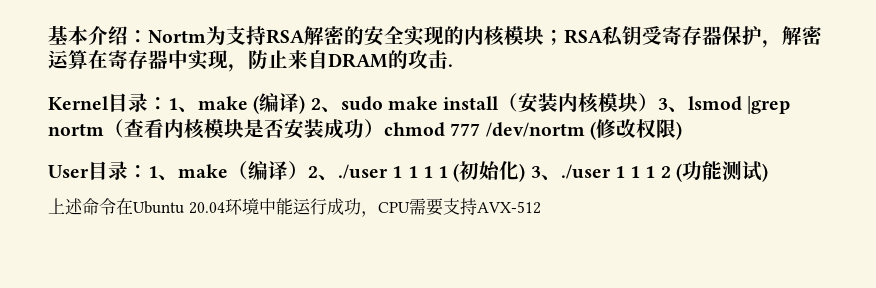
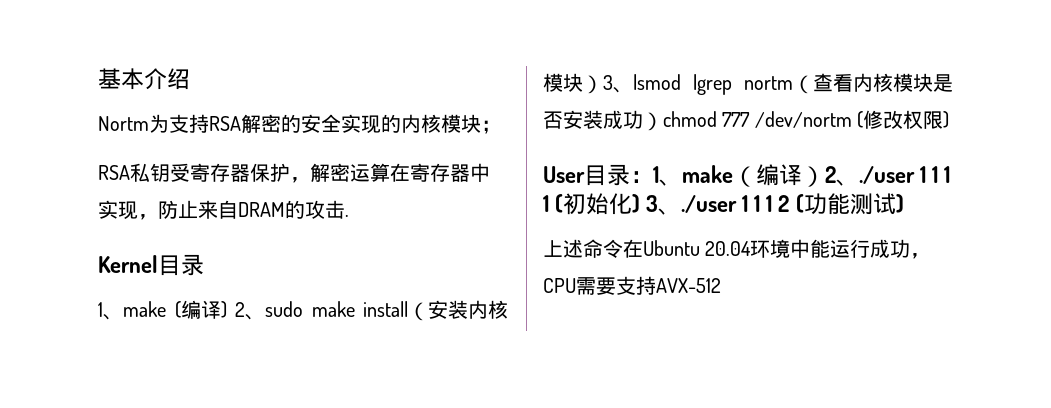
- 基本介绍：Nortm为支持RSA解密的安全实现的内核模块；RSA私钥受寄存器保护，解密运算在寄存器中实现，防止来自DRAM的攻击.
+ 基本介绍
+ Nortm为支持RSA解密的安全实现的内核模块；
+ RSA私钥受寄存器保护，解密运算在寄存器中实现，防止来自DRAM的攻击.
- Kernel目录：1、make (编译) 2、sudo make install（安装内核模块）3、lsmod |grep nortm（查看内核模块是否安装成功）chmod 777 /dev/nortm (修改权限)
+ Kernel目录
+ 1、make (编译) 2、sudo make install（安装内核模块）3、lsmod |grep nortm（查看内核模块是否安装成功）chmod 777 /dev/nortm (修改权限)

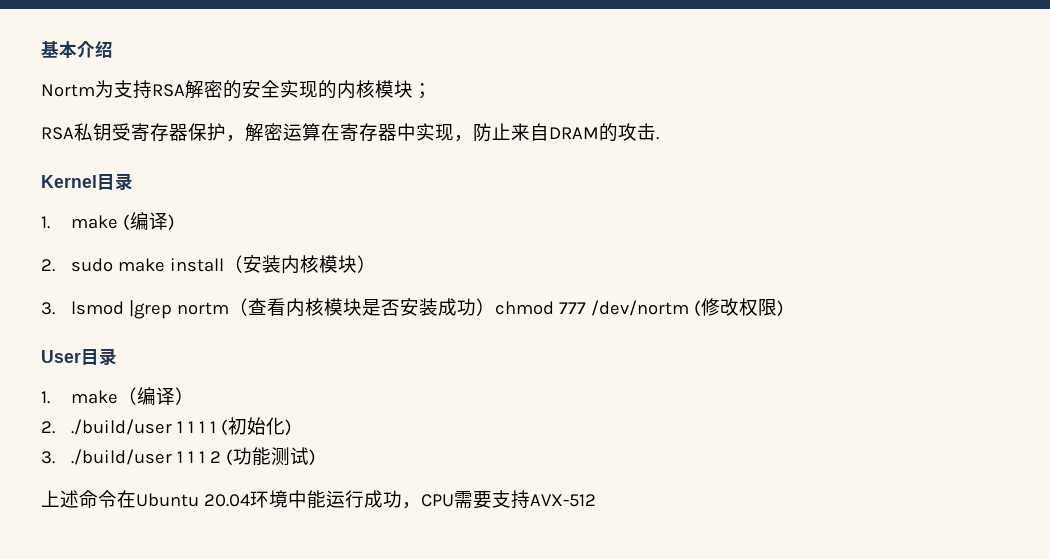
  Kernel目录
- 1、make (编译) 2、sudo make install（安装内核模块）3、lsmod |grep nortm（查看内核模块是否安装成功）chmod 777 /dev/nortm (修改权限)
+ 1. make (编译)
+ 2. sudo make install（安装内核模块）
+ 3. lsmod |grep nortm（查看内核模块是否安装成功）chmod 777 /dev/nortm (修改权限)
- User目录：1、make（编译）2、./user 1 1 1 1 (初始化) 3、./user 1 1 1 2 (功能测试)
+ User目录
+ 1. make（编译）
+ 2. ./build/user 1 1 1 1 (初始化)
+ 3. ./build/user 1 1 1 2 (功能测试)

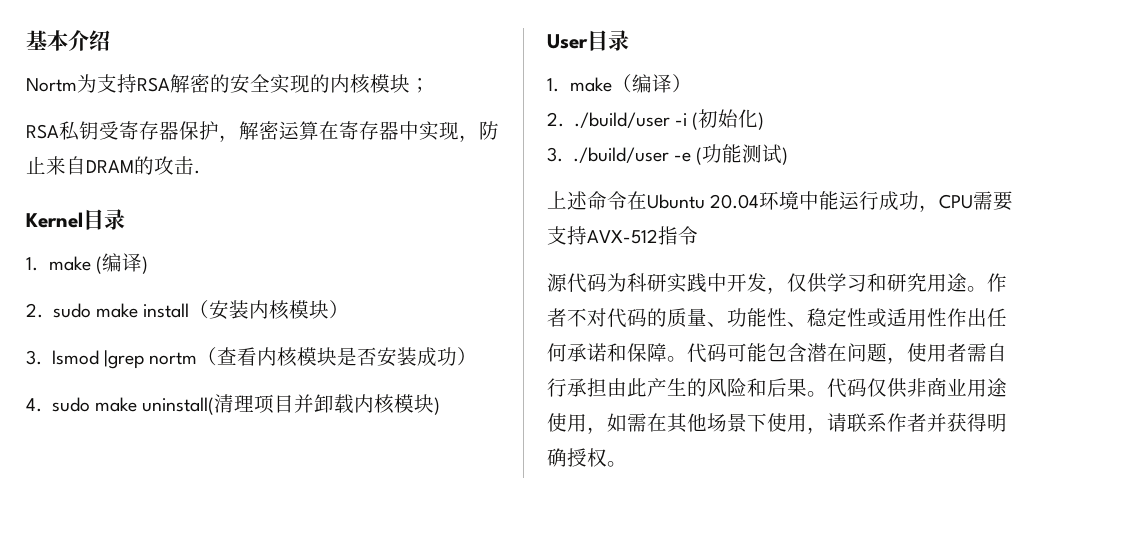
- 3. lsmod |grep nortm（查看内核模块是否安装成功）chmod 777 /dev/nortm (修改权限)
+ 3. lsmod |grep nortm（查看内核模块是否安装成功）
+ 4. sudo make uninstall(清理项目并卸载内核模块)
- 2. ./build/user 1 1 1 1 (初始化)
+ 2. ./build/user -i (初始化)
- 3. ./build/user 1 1 1 2 (功能测试)
+ 3. ./build/user -e (功能测试)
- 上述命令在Ubuntu 20.04环境中能运行成功，CPU需要支持AVX-512
+ 上述命令在Ubuntu 20.04环境中能运行成功，CPU需要支持AVX-512指令
+ 源代码为科研实践中开发，仅供学习和研究用途。作者不对代码的质量、功能性、稳定性或适用性作出任何承诺和保障。代码可能包含潜在问题，使用者需自行承担由此产生的风险和后果。代码仅供非商业用途使用，如需在其他场景下使用，请联系作者并获得明确授权。

